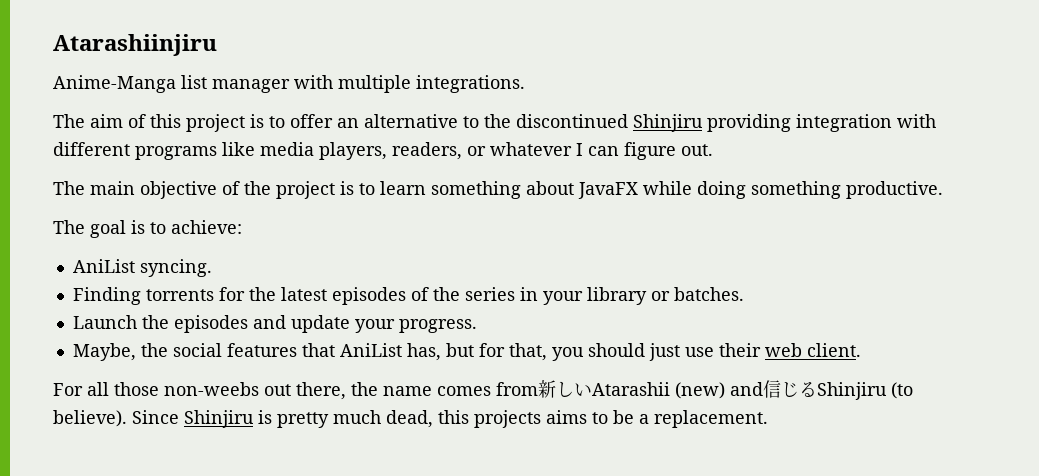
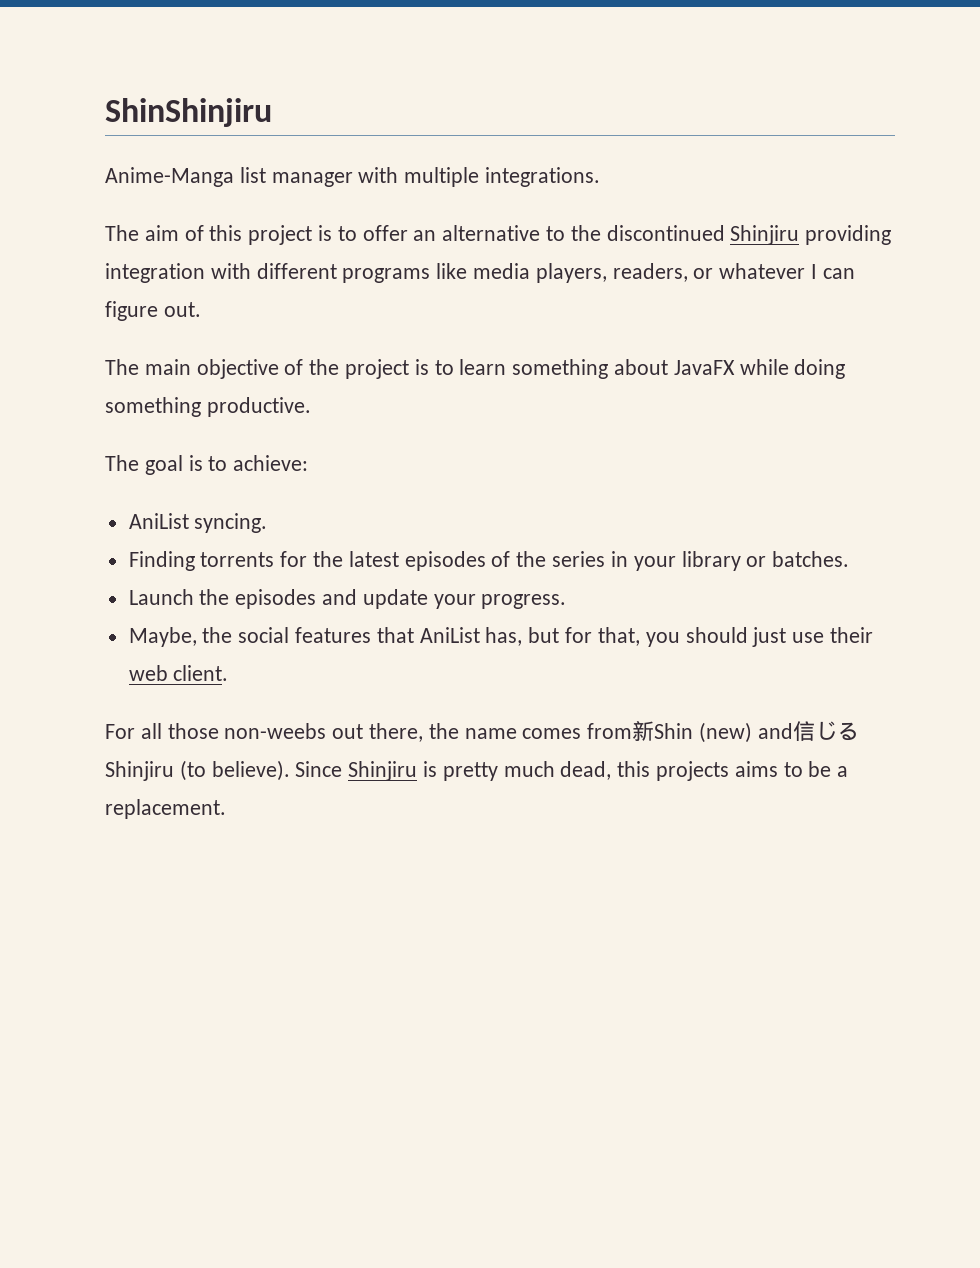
- Atarashiinjiru
+ ShinShinjiru
- For all those non-weebs out there, the name comes from新しいAtarashii (new) and信じるShinjiru (to believe).
+ For all those non-weebs out there, the name comes from新Shin (new) and信じるShinjiru (to believe).

